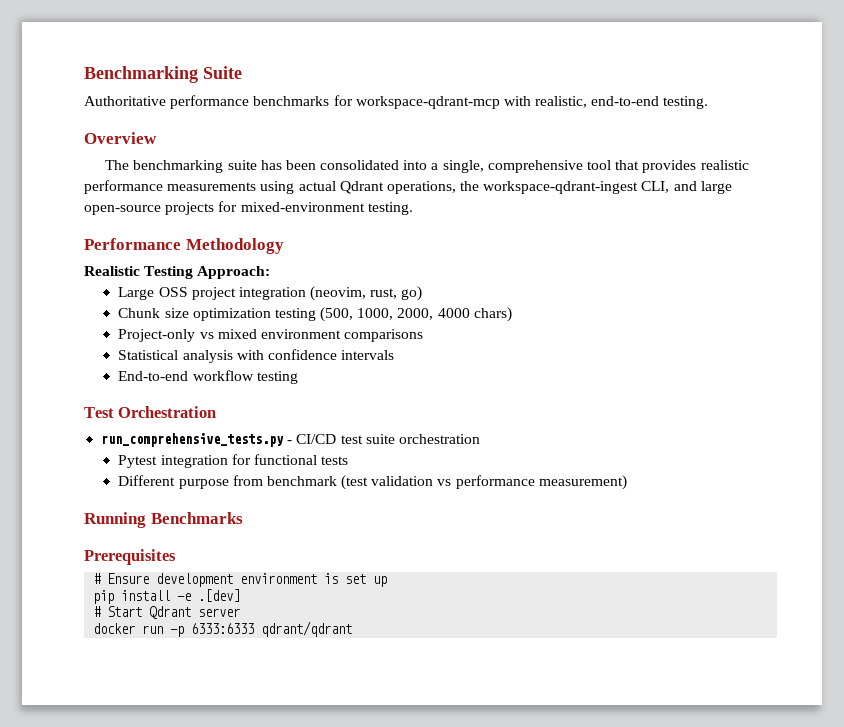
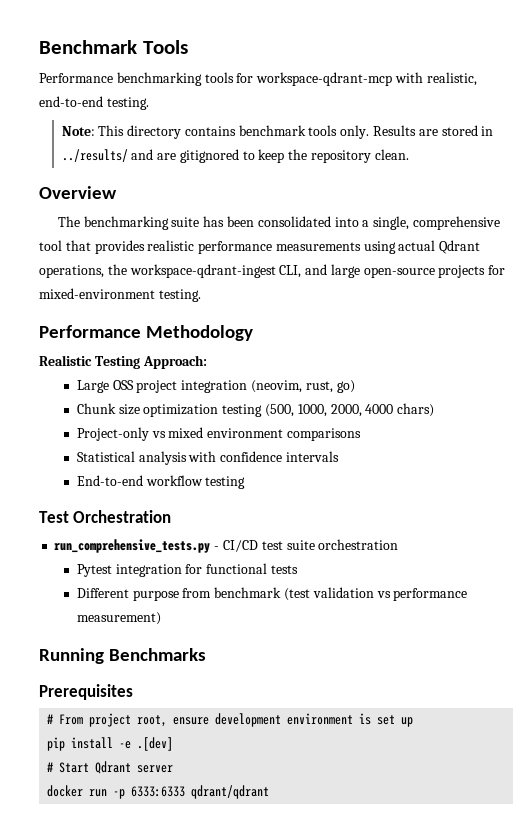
- Benchmarking Suite
- Authoritative performance benchmarks for workspace-qdrant-mcp with realistic, end-to-end testing.
+ Benchmark Tools
+ Performance benchmarking tools for workspace-qdrant-mcp with realistic, end-to-end testing.
+ Note: This directory contains benchmark tools only. Results are stored in ../results/ and are gitignored to keep the repository clean.
- # Ensure development environment is set up
+ # From project root, ensure development environment is set up

